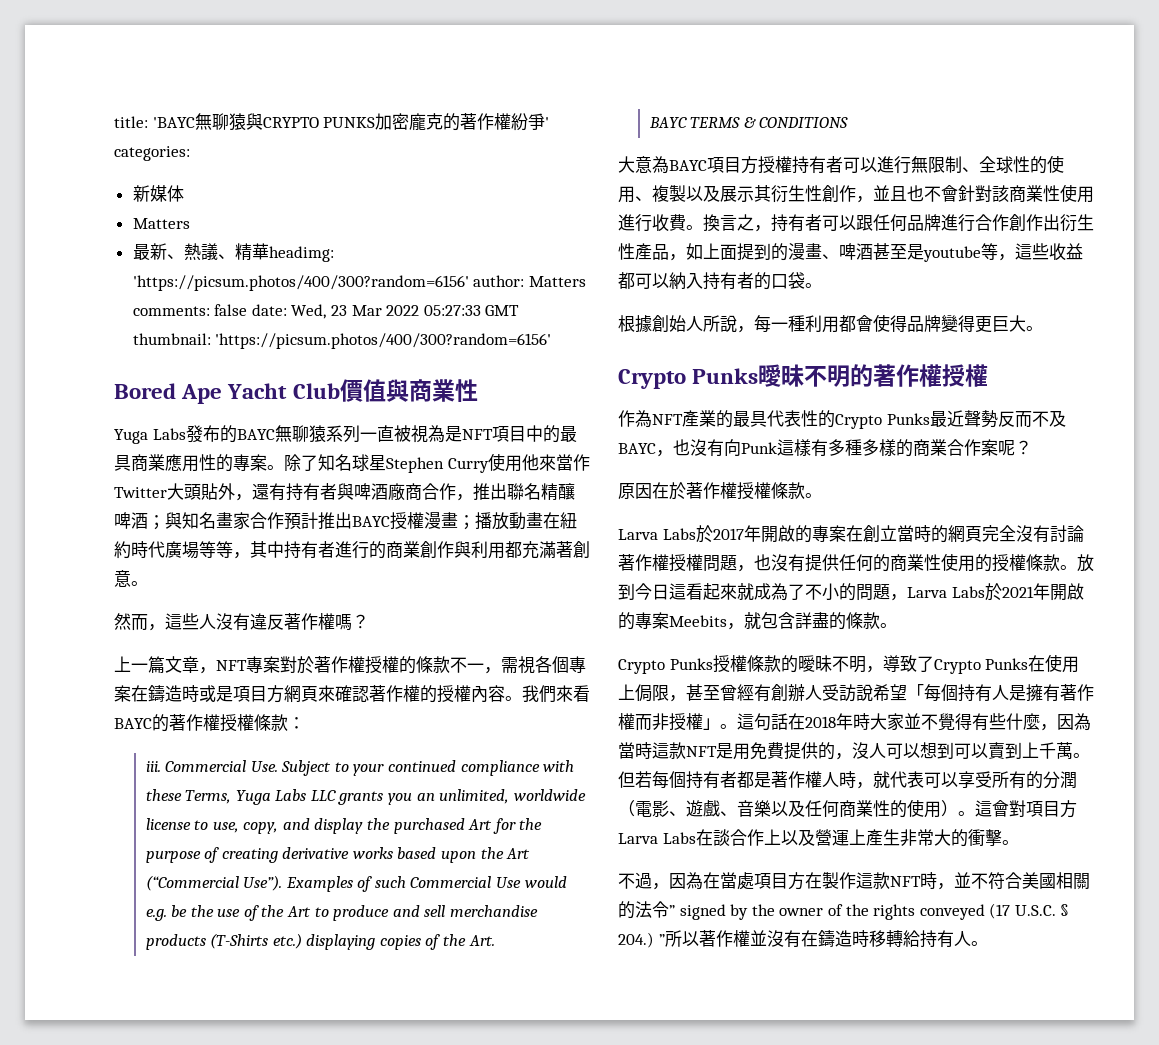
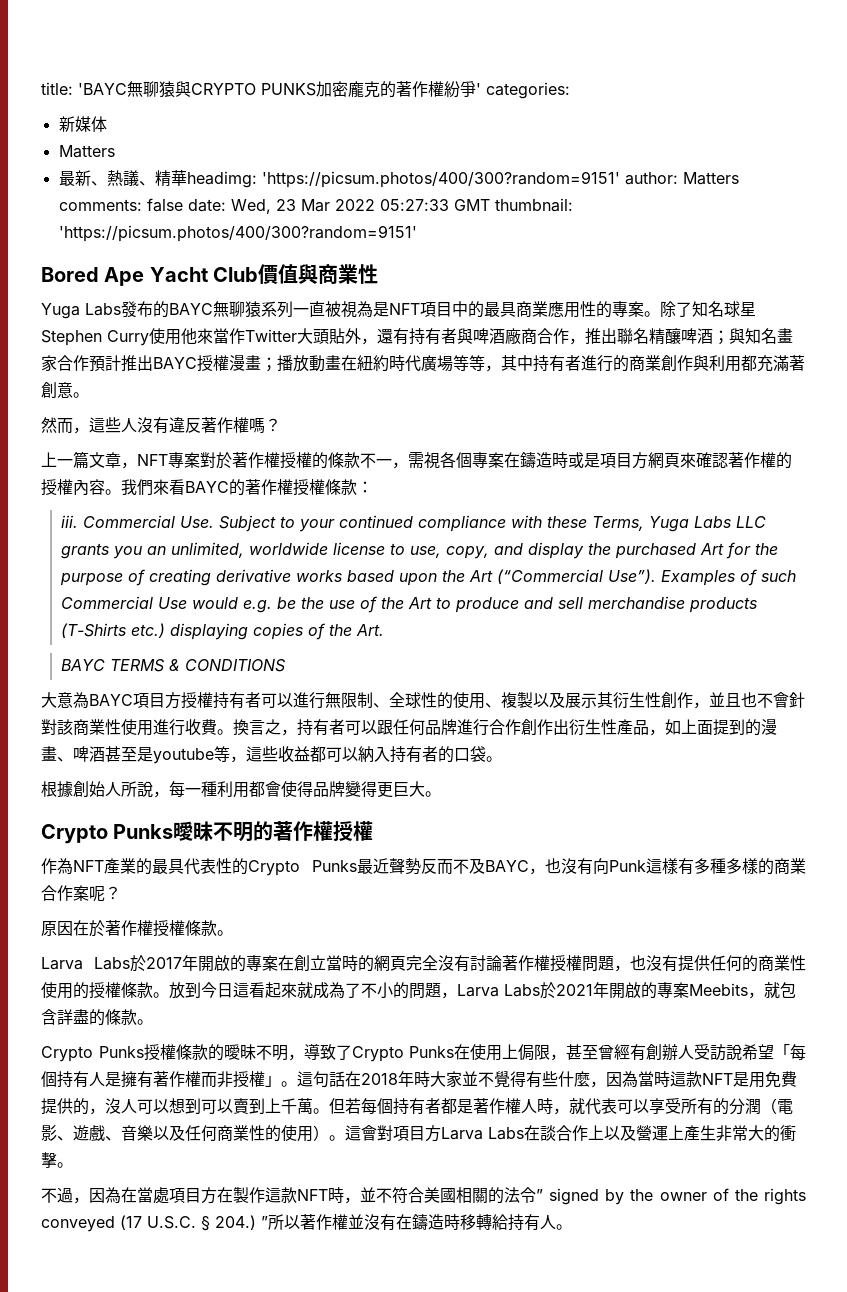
- 最新、熱議、精華headimg: 'https://picsum.photos/400/300?random=6156' author: Matters comments: false date: Wed, 23 Mar 2022 05:27:33 GMT thumbnail: 'https://picsum.photos/400/300?random=6156'
+ 最新、熱議、精華headimg: 'https://picsum.photos/400/300?random=9151' author: Matters comments: false date: Wed, 23 Mar 2022 05:27:33 GMT thumbnail: 'https://picsum.photos/400/300?random=9151'

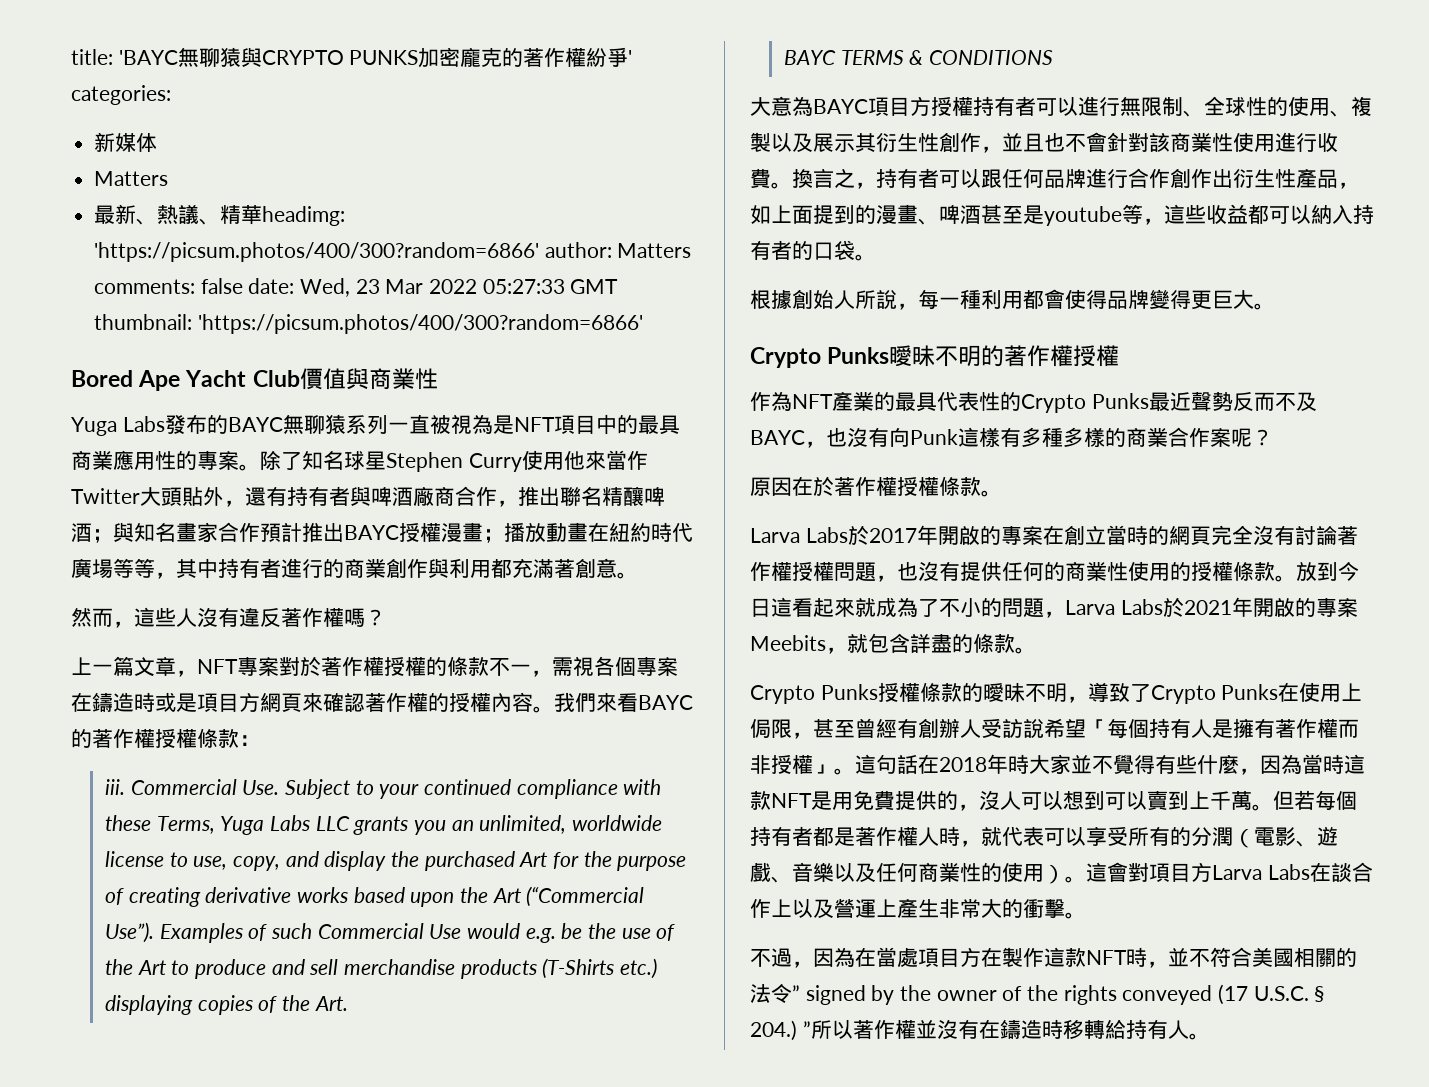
- 最新、熱議、精華headimg: 'https://picsum.photos/400/300?random=9151' author: Matters comments: false date: Wed, 23 Mar 2022 05:27:33 GMT thumbnail: 'https://picsum.photos/400/300?random=9151'
+ 最新、熱議、精華headimg: 'https://picsum.photos/400/300?random=6866' author: Matters comments: false date: Wed, 23 Mar 2022 05:27:33 GMT thumbnail: 'https://picsum.photos/400/300?random=6866'

